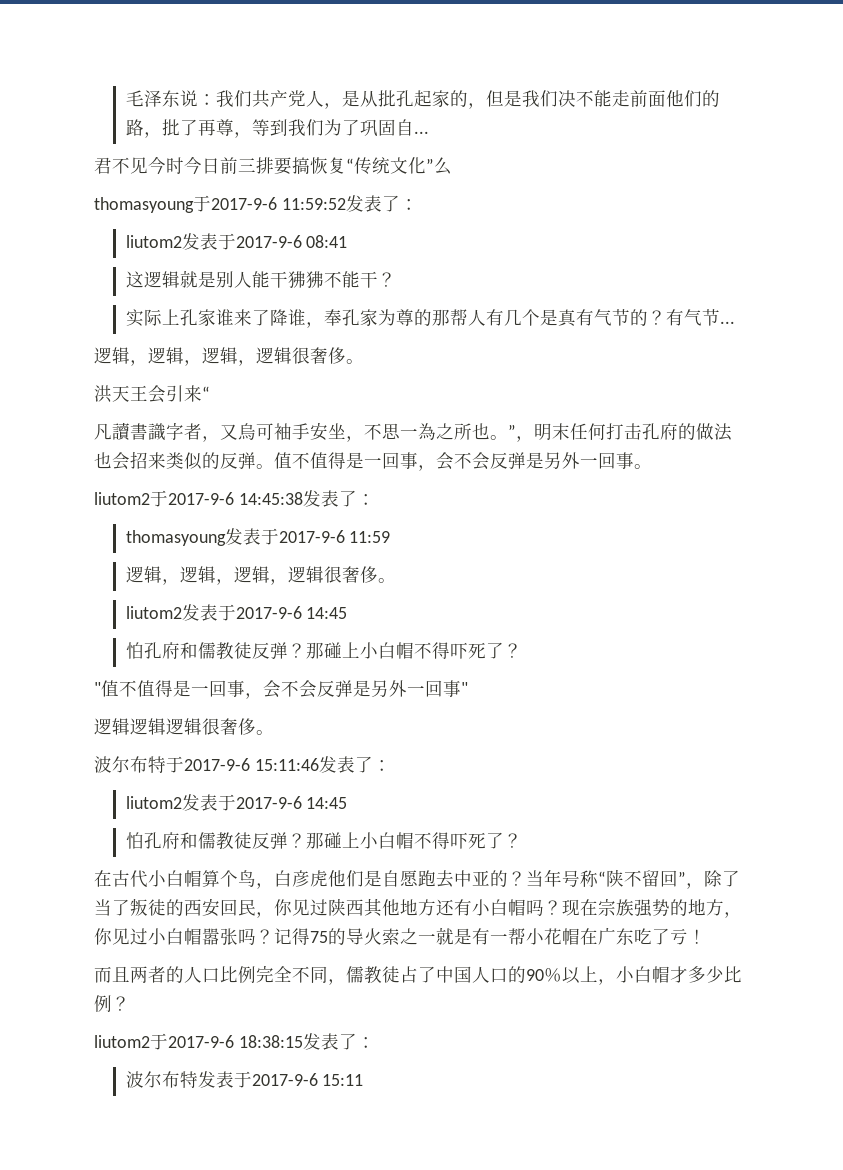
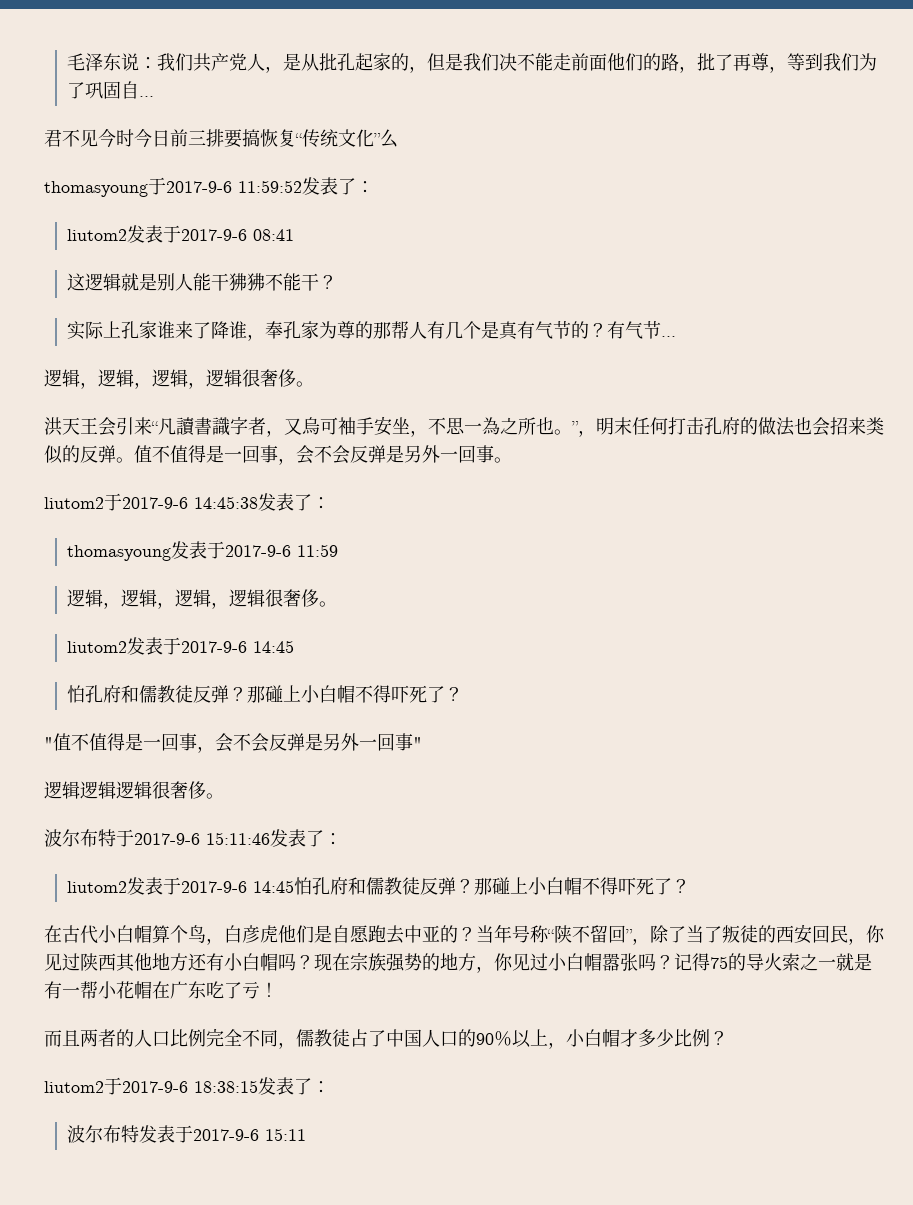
- 洪天王会引来“
- 凡讀書識字者，又烏可袖手安坐，不思一為之所也。”，明末任何打击孔府的做法也会招来类似的反弹。
+ 洪天王会引来“凡讀書識字者，又烏可袖手安坐，不思一為之所也。”，明末任何打击孔府的做法也会招来类似的反弹。
  波尔布特于2017-9-6 15:11:46发表了：
- liutom2发表于2017-9-6 14:45
- 怕孔府和儒教徒反弹？
+ liutom2发表于2017-9-6 14:45怕孔府和儒教徒反弹？

